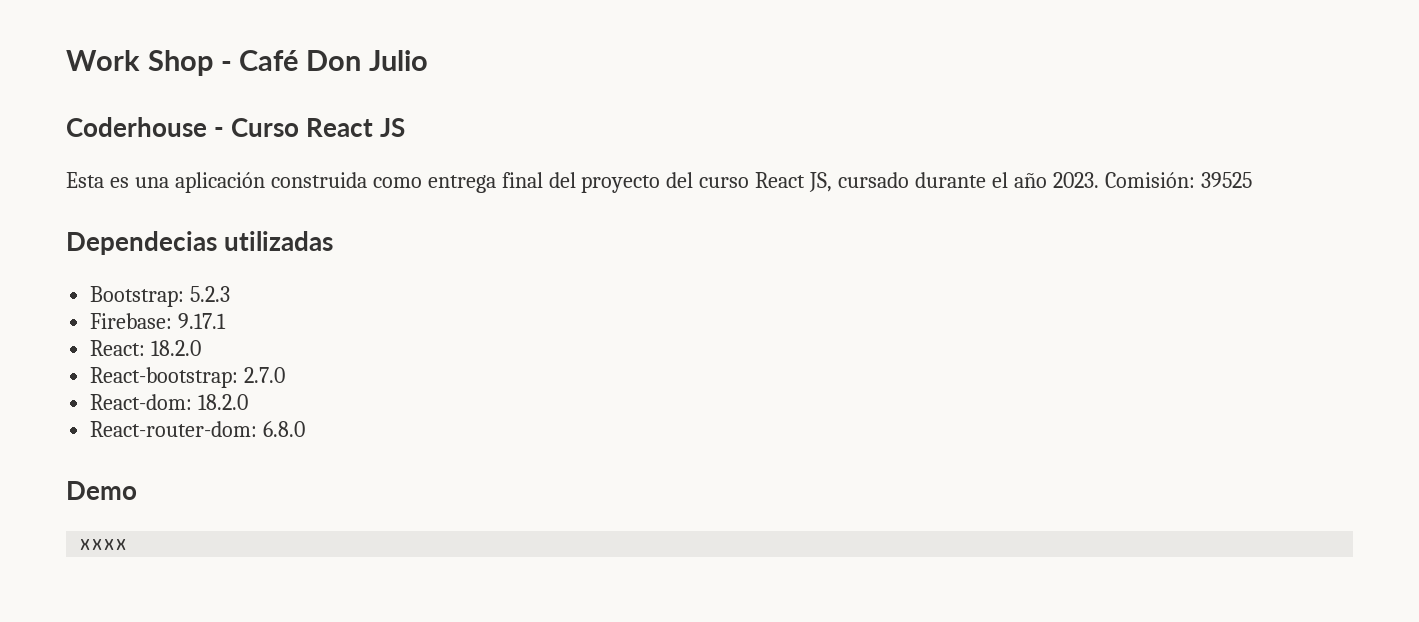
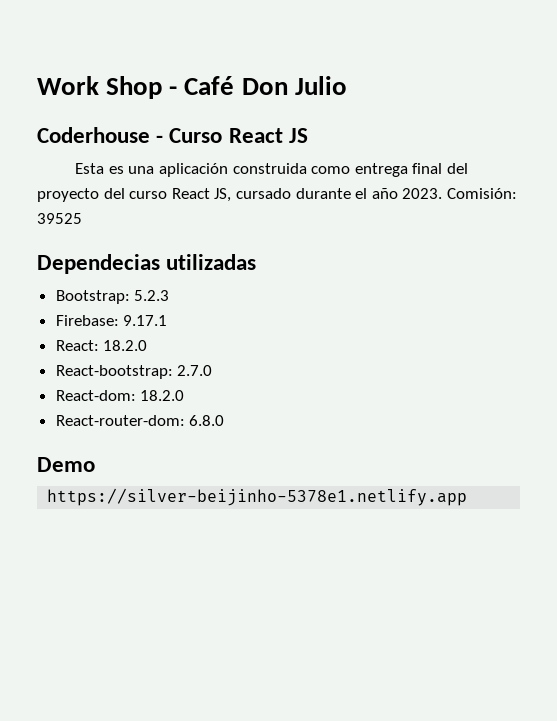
- xxxx
+ https://silver-beijinho-5378e1.netlify.app

